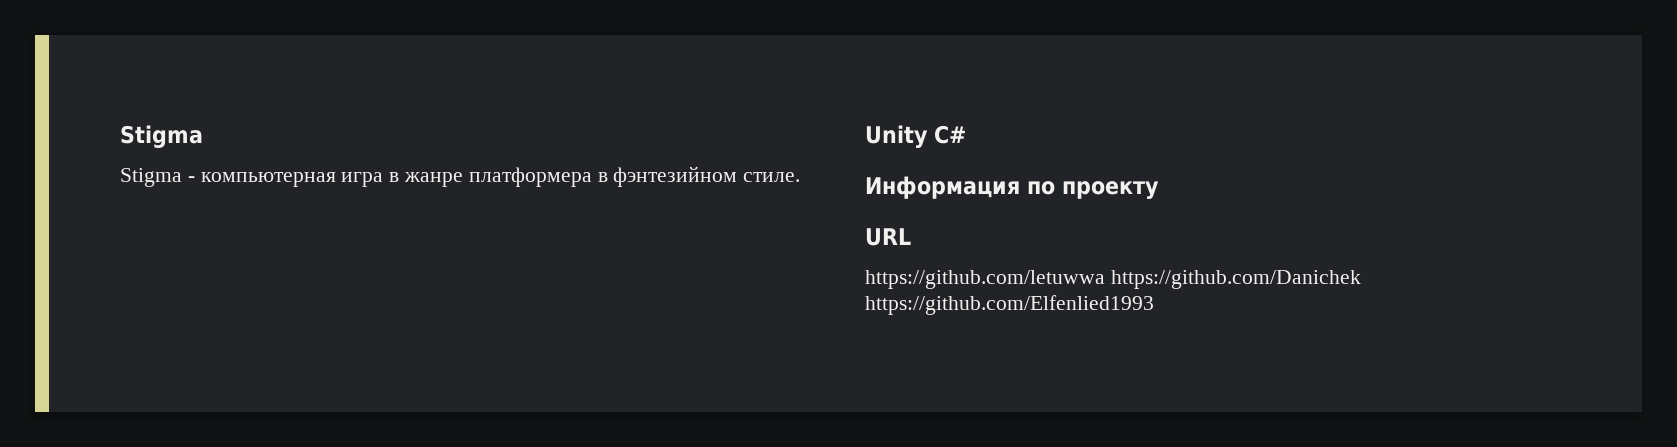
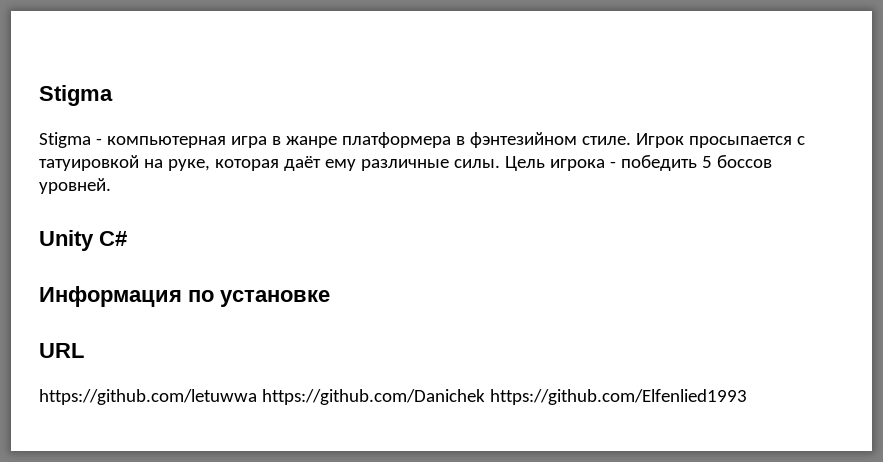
+ Игрок просыпается с татуировкой на руке, которая даёт ему различные силы. Цель игрока - победить 5 боссов уровней.
- Информация по проекту
+ Информация по установке

